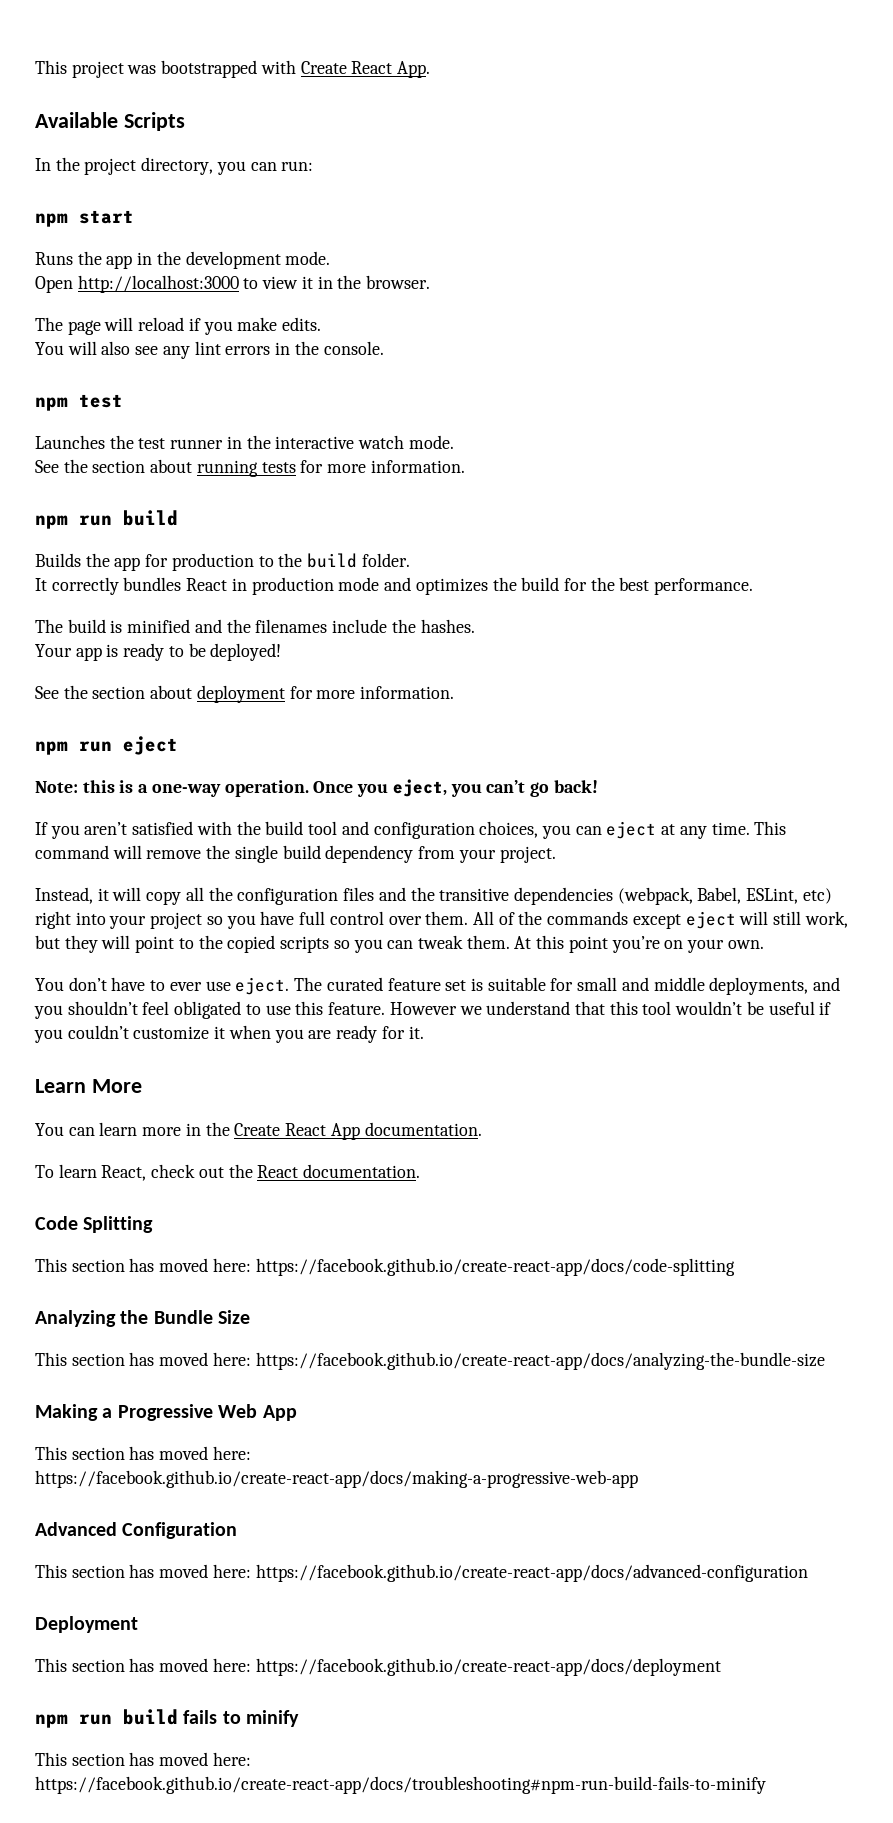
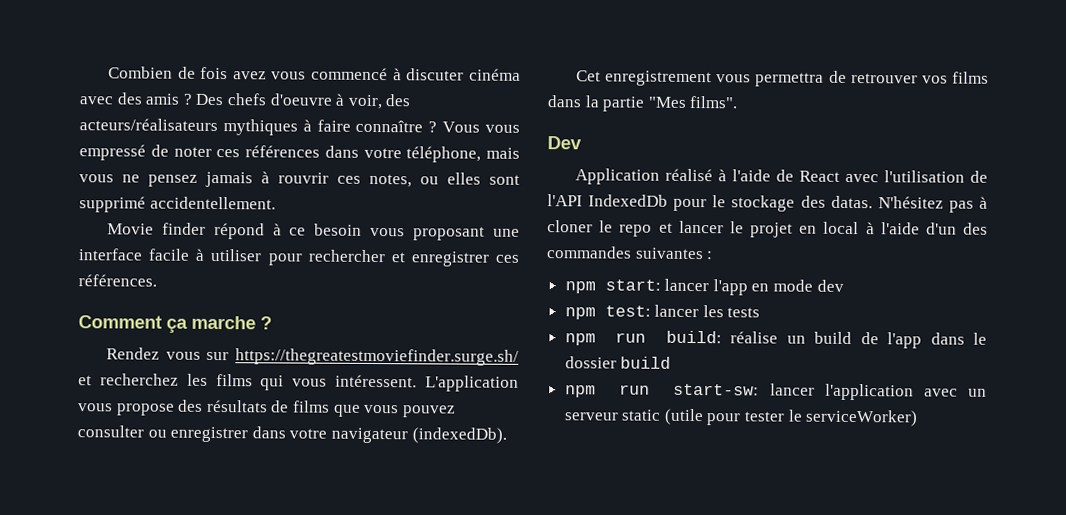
- This project was bootstrapped with Create React App.
- Available Scripts
- In the project directory, you can run:
- npm start
- Runs the app in the development mode.
- Open http://localhost:3000 to view it in the browser.
- The page will reload if you make edits.
- You will also see any lint errors in the console.
- npm test
- Launches the test runner in the interactive watch mode.
- See the section about running tests for more information.
- npm run build
- Builds the app for production to the build folder.
- It correctly bundles React in production mode and optimizes the build for the best performance.
- The build is minified and the filenames include the hashes.
- Your app is ready to be deployed!
- See the section about deployment for more information.
- npm run eject
- Note: this is a one-way operation. Once you eject, you can’t go back!
- If you aren’t satisfied with the build tool and configuration choices, you can eject at any time. This command will remove the single build dependency from your project.
- Instead, it will copy all the configuration files and the transitive dependencies (webpack, Babel, ESLint, etc) right into your project so you have full control over them. All of the commands except eject will still work, but they will point to the copied scripts so you can tweak them. At this point you’re on your own.
- You don’t have to ever use eject. The curated feature set is suitable for small and middle deployments, and you shouldn’t feel obligated to use this feature. However we understand that this tool wouldn’t be useful if you couldn’t customize it when you are ready for it.
- Learn More
- You can learn more in the Create React App documentation.
- To learn React, check out the React documentation.
- Code Splitting
- This section has moved here: https://facebook.github.io/create-react-app/docs/code-splitting
- Analyzing the Bundle Size
- This section has moved here: https://facebook.github.io/create-react-app/docs/analyzing-the-bundle-size
- Making a Progressive Web App
- This section has moved here: https://facebook.github.io/create-react-app/docs/making-a-progressive-web-app
- Advanced Configuration
- This section has moved here: https://facebook.github.io/create-react-app/docs/advanced-configuration
- Deployment
- This section has moved here: https://facebook.github.io/create-react-app/docs/deployment
- npm run build fails to minify
- This section has moved here: https://facebook.github.io/create-react-app/docs/troubleshooting#npm-run-build-fails-to-minify
+ Combien de fois avez vous commencé à discuter cinéma avec des amis ? Des chefs d'oeuvre à voir, des acteurs/réalisateurs mythiques à faire connaître ? Vous vous empressé de noter ces références dans votre téléphone, mais vous ne pensez jamais à rouvrir ces notes, ou elles sont supprimé accidentellement.
+ Movie finder répond à ce besoin vous proposant une interface facile à utiliser pour rechercher et enregistrer ces références.
+ Comment ça marche ?
+ Rendez vous sur https://thegreatestmoviefinder.surge.sh/ et recherchez les films qui vous intéressent. L'application vous propose des résultats de films que vous pouvez consulter ou enregistrer dans votre navigateur (indexedDb).
+ Cet enregistrement vous permettra de retrouver vos films dans la partie "Mes films".
+ Dev
+ Application réalisé à l'aide de React avec l'utilisation de l'API IndexedDb pour le stockage des datas. N'hésitez pas à cloner le repo et lancer le projet en local à l'aide d'un des commandes suivantes :
+ npm start: lancer l'app en mode dev
+ npm test: lancer les tests
+ npm run build: réalise un build de l'app dans le dossier build
+ npm run start-sw: lancer l'application avec un serveur static (utile pour tester le serviceWorker)

